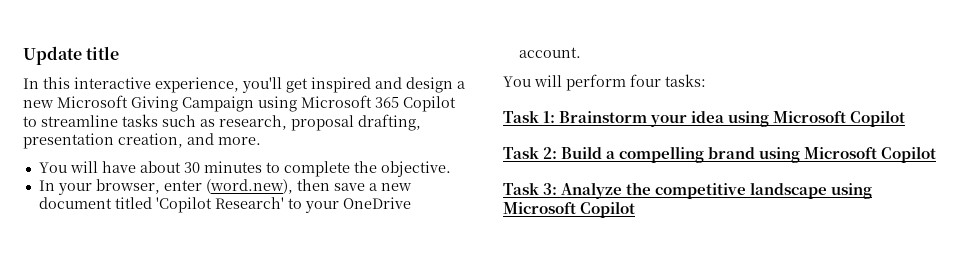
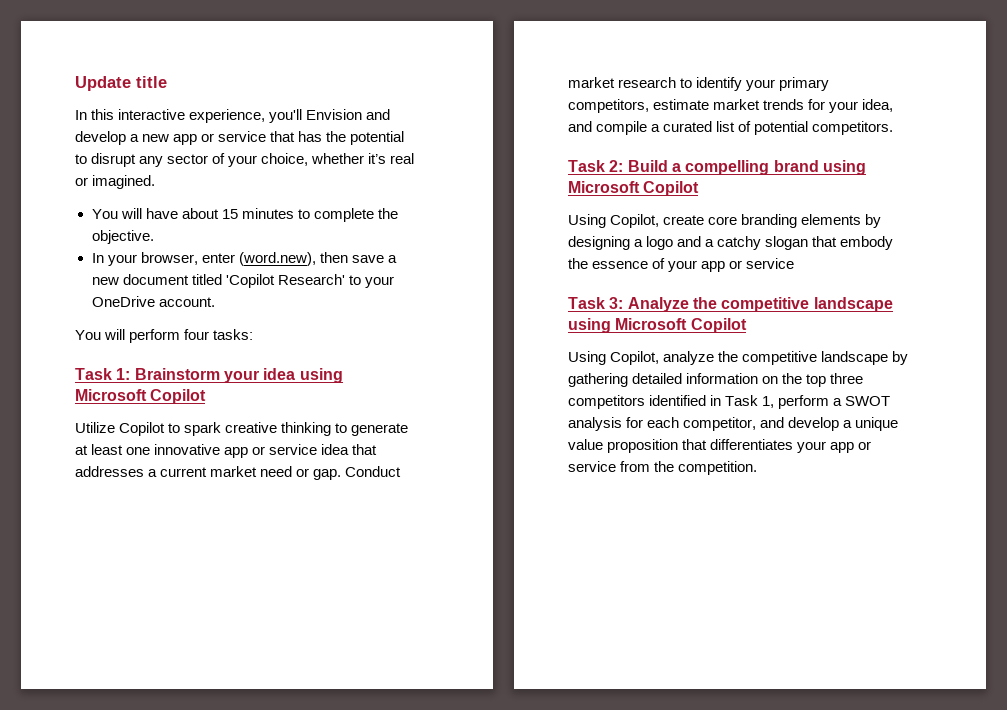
- In this interactive experience, you'll get inspired and design a new Microsoft Giving Campaign using Microsoft 365 Copilot to streamline tasks such as research, proposal drafting, presentation creation, and more.
+ In this interactive experience, you'll Envision and develop a new app or service that has the potential to disrupt any sector of your choice, whether it’s real or imagined.
- You will have about 30 minutes to complete the objective.
+ You will have about 15 minutes to complete the objective.
+ Utilize Copilot to spark creative thinking to generate at least one innovative app or service idea that addresses a current market need or gap. Conduct market research to identify your primary competitors, estimate market trends for your idea, and compile a curated list of potential competitors.
+ Using Copilot, create core branding elements by designing a logo and a catchy slogan that embody the essence of your app or service
+ Using Copilot, analyze the competitive landscape by gathering detailed information on the top three competitors identified in Task 1, perform a SWOT analysis for each competitor, and develop a unique value proposition that differentiates your app or service from the competition.

